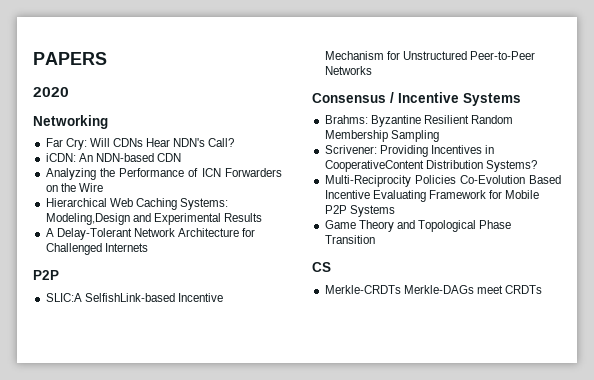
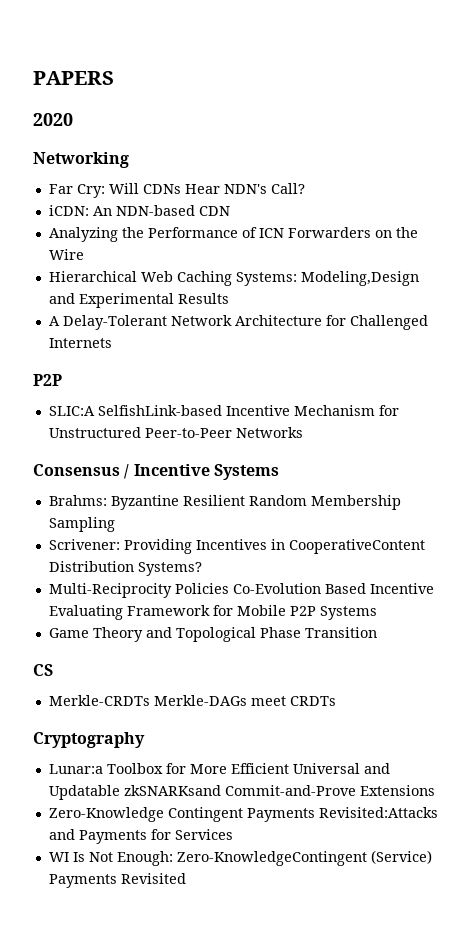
+ Cryptography
+ Lunar:a Toolbox for More Efficient Universal and Updatable zkSNARKsand Commit-and-Prove Extensions
+ Zero-Knowledge Contingent Payments Revisited:Attacks and Payments for Services
+ WI Is Not Enough: Zero-KnowledgeContingent (Service) Payments Revisited

